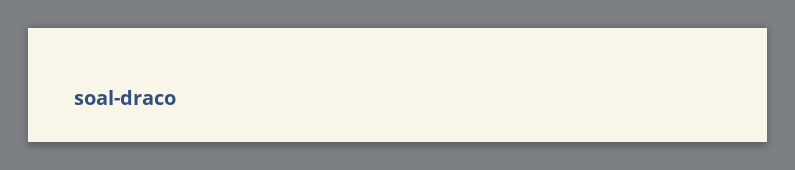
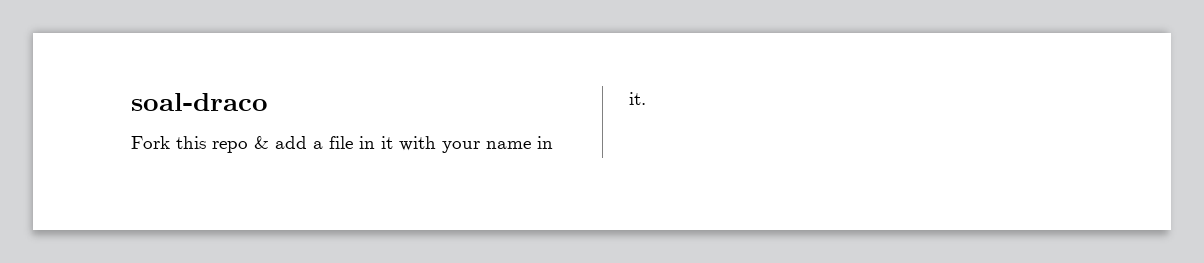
+ Fork this repo & add a file in it with your name in it.

